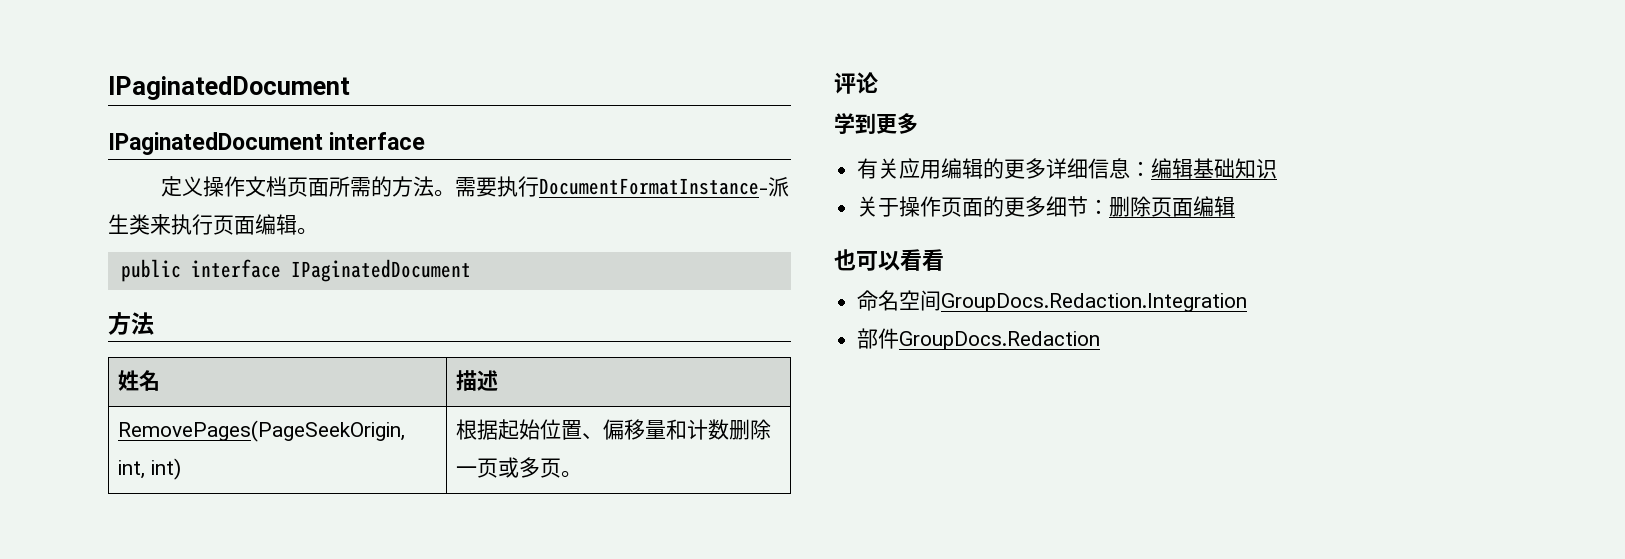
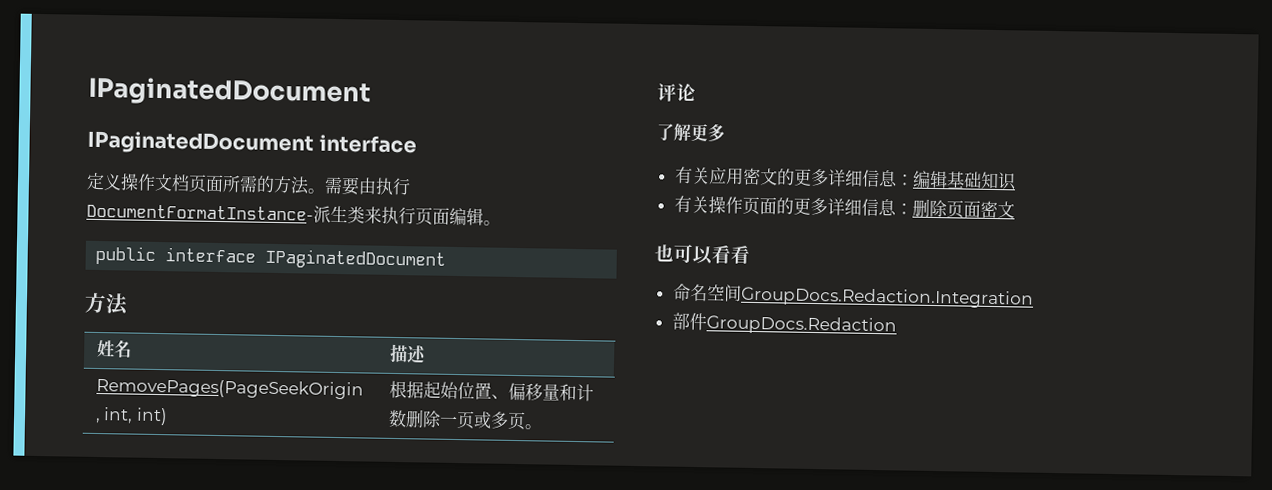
- 需要执行DocumentFormatInstance-派生类来执行页面编辑。
+ 需要由执行DocumentFormatInstance-派生类来执行页面编辑。
- 学到更多
+ 了解更多
- 有关应用编辑的更多详细信息：编辑基础知识
+ 有关应用密文的更多详细信息：编辑基础知识
- 关于操作页面的更多细节：删除页面编辑
+ 有关操作页面的更多详细信息：删除页面密文

